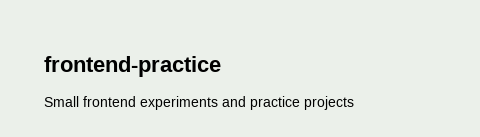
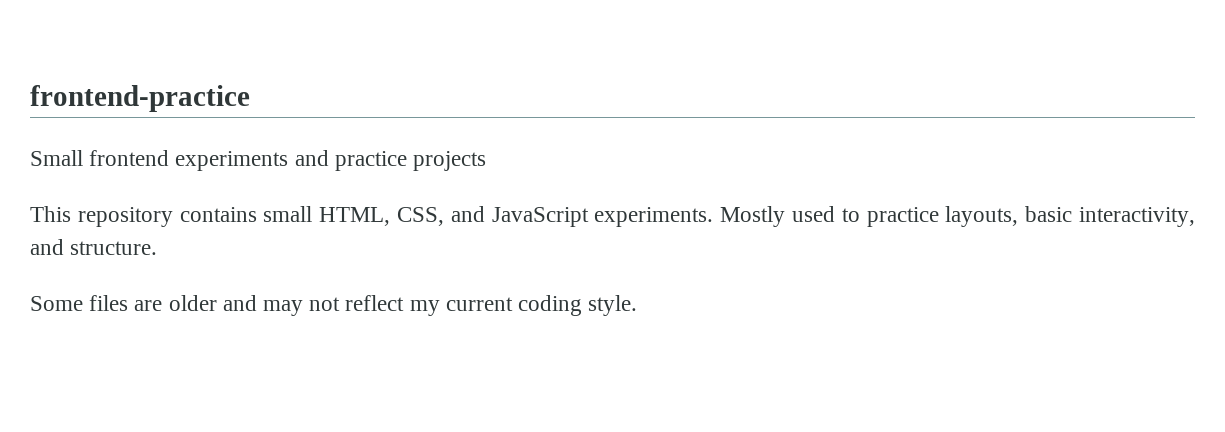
+ This repository contains small HTML, CSS, and JavaScript experiments. Mostly used to practice layouts, basic interactivity, and structure.
+ Some files are older and may not reflect my current coding style.

